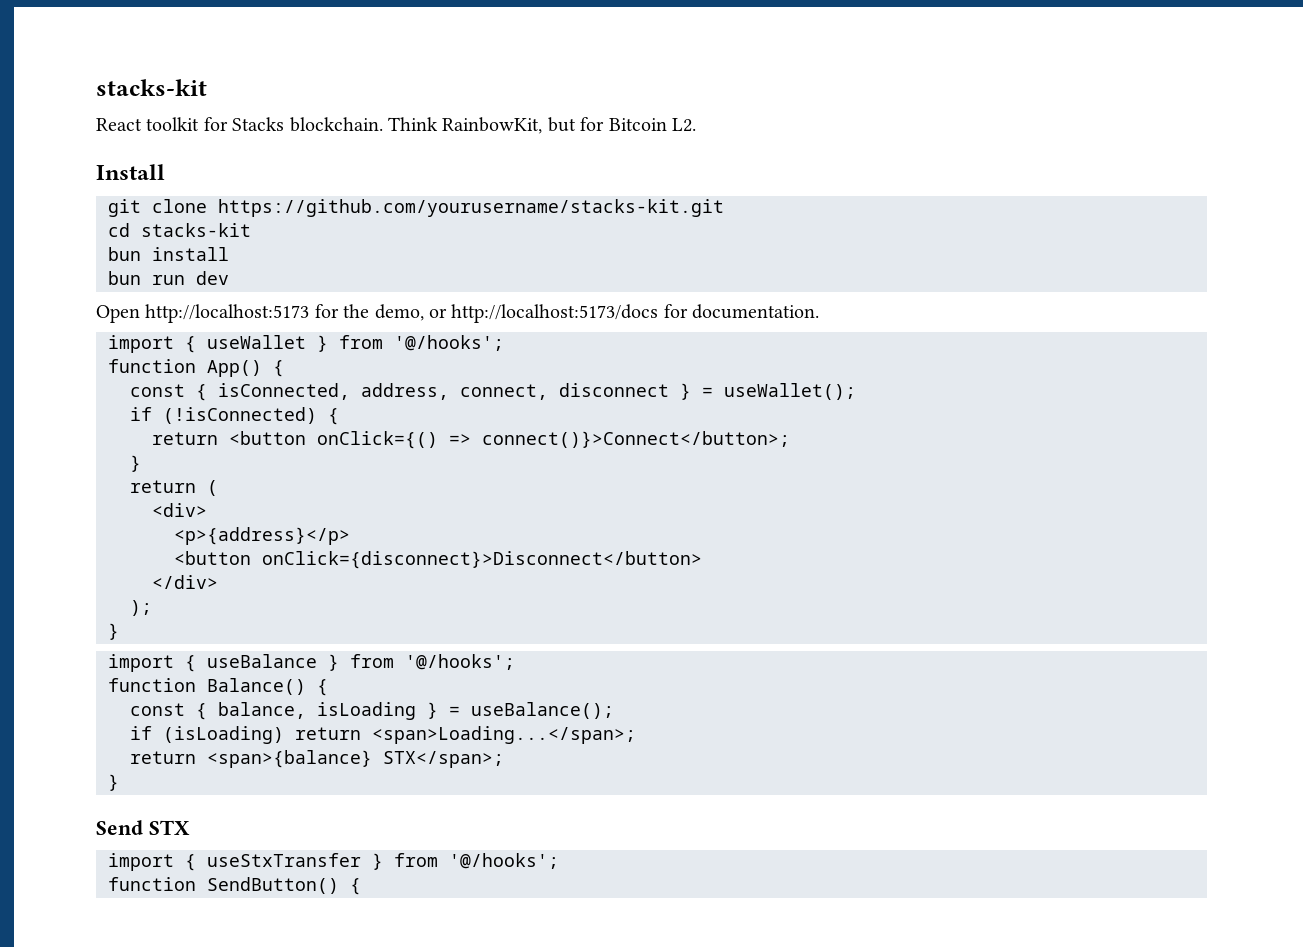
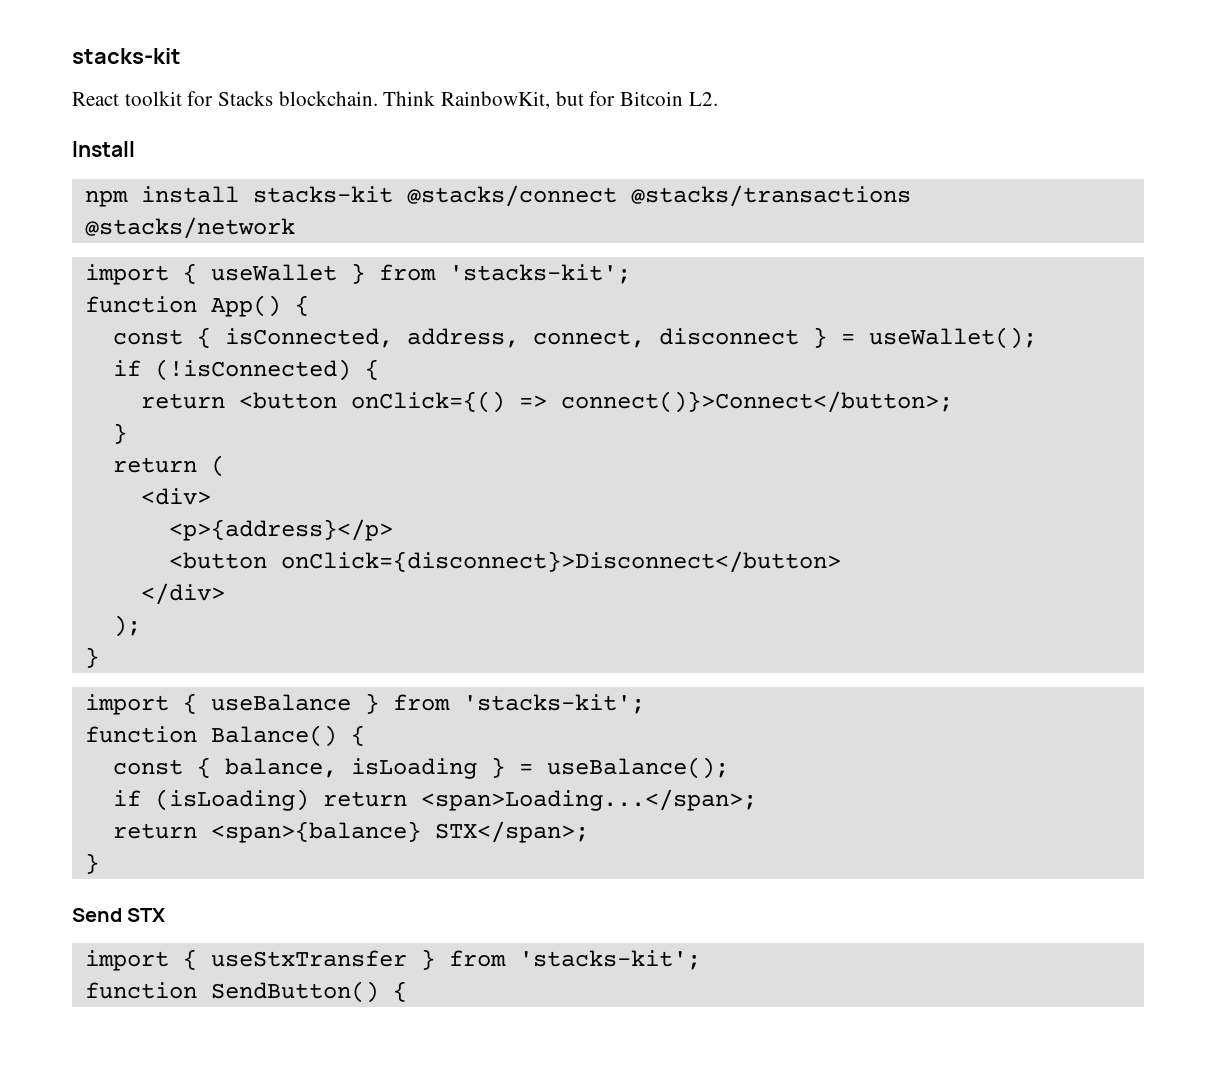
- git clone https://github.com/yourusername/stacks-kit.git
- cd stacks-kit
- bun install
- bun run dev
- Open http://localhost:5173 for the demo, or http://localhost:5173/docs for documentation.
+ npm install stacks-kit @stacks/connect @stacks/transactions @stacks/network
- import { useWallet } from '@/hooks';
+ import { useWallet } from 'stacks-kit';
- import { useBalance } from '@/hooks';
+ import { useBalance } from 'stacks-kit';
- import { useStxTransfer } from '@/hooks';
+ import { useStxTransfer } from 'stacks-kit';

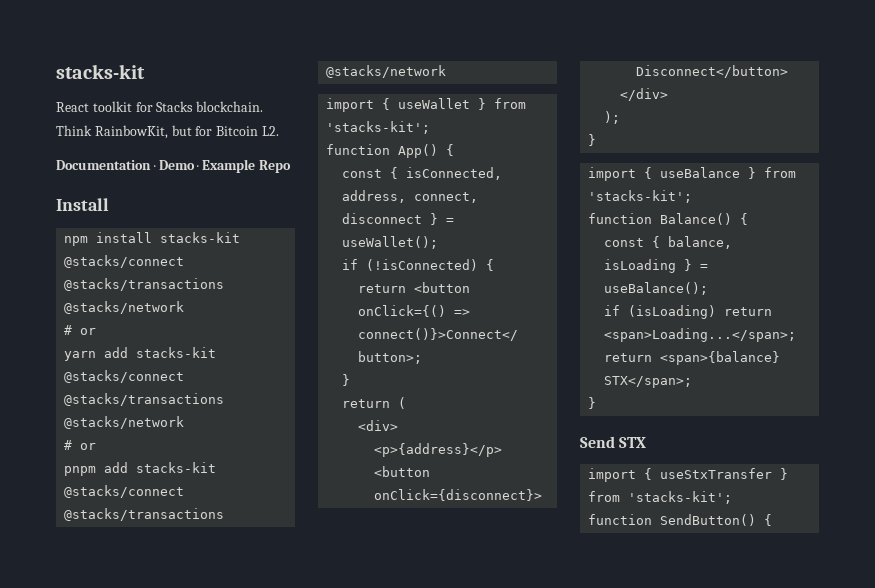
+ Documentation · Demo · Example Repo
  npm install stacks-kit @stacks/connect @stacks/transactions @stacks/network
+ # or
+ yarn add stacks-kit @stacks/connect @stacks/transactions @stacks/network
+ # or
+ pnpm add stacks-kit @stacks/connect @stacks/transactions @stacks/network

